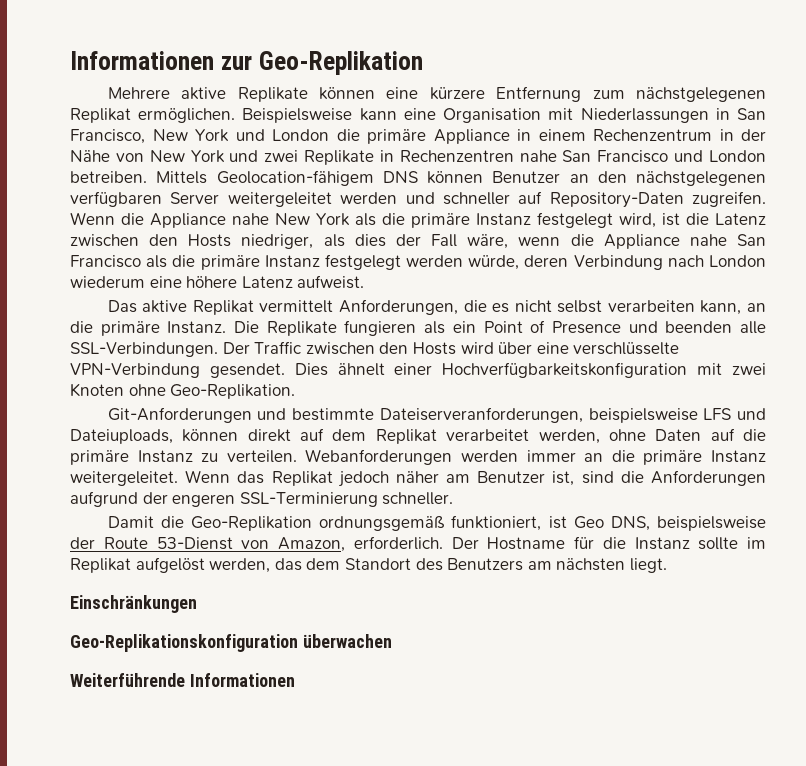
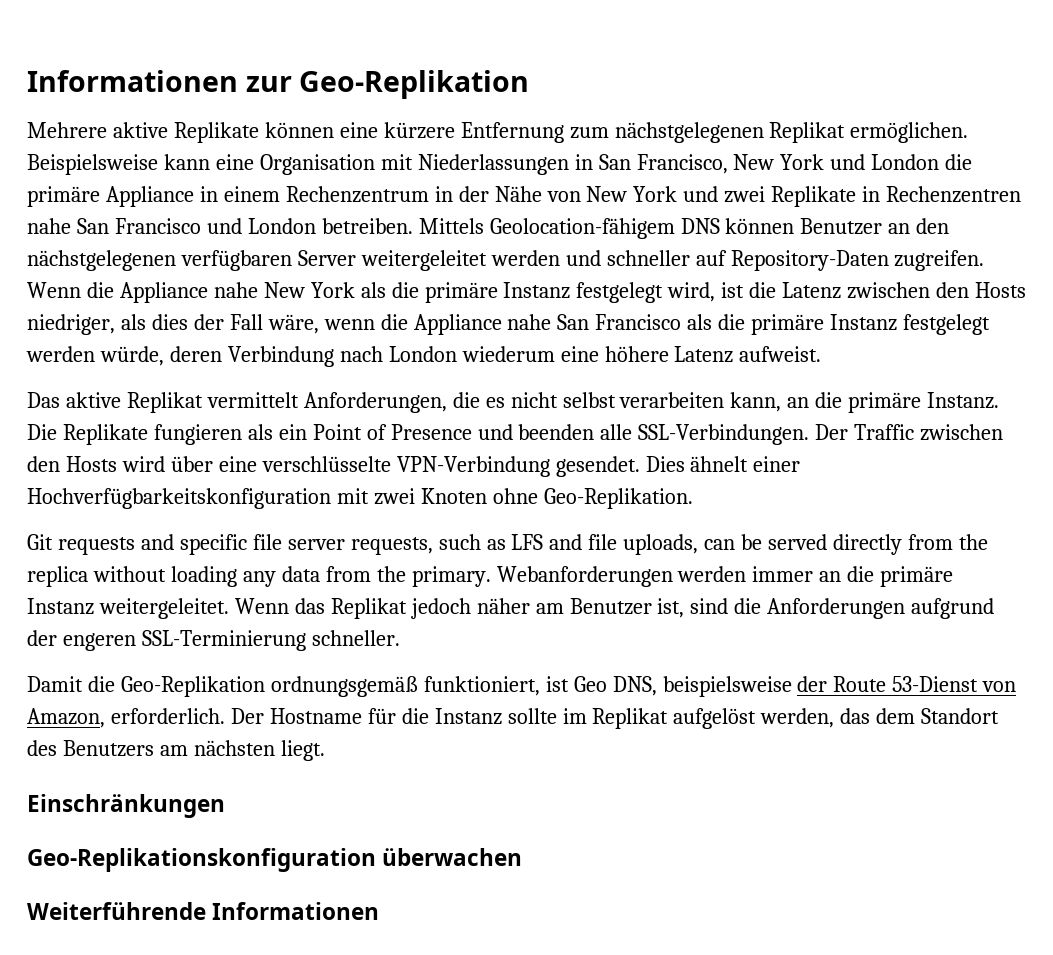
- Git-Anforderungen und bestimmte Dateiserveranforderungen, beispielsweise LFS und Dateiuploads, können direkt auf dem Replikat verarbeitet werden, ohne Daten auf die primäre Instanz zu verteilen.
+ Git requests and specific file server requests, such as LFS and file uploads, can be served directly from the replica without loading any data from the primary.

